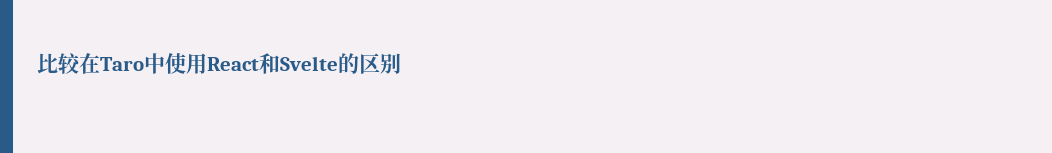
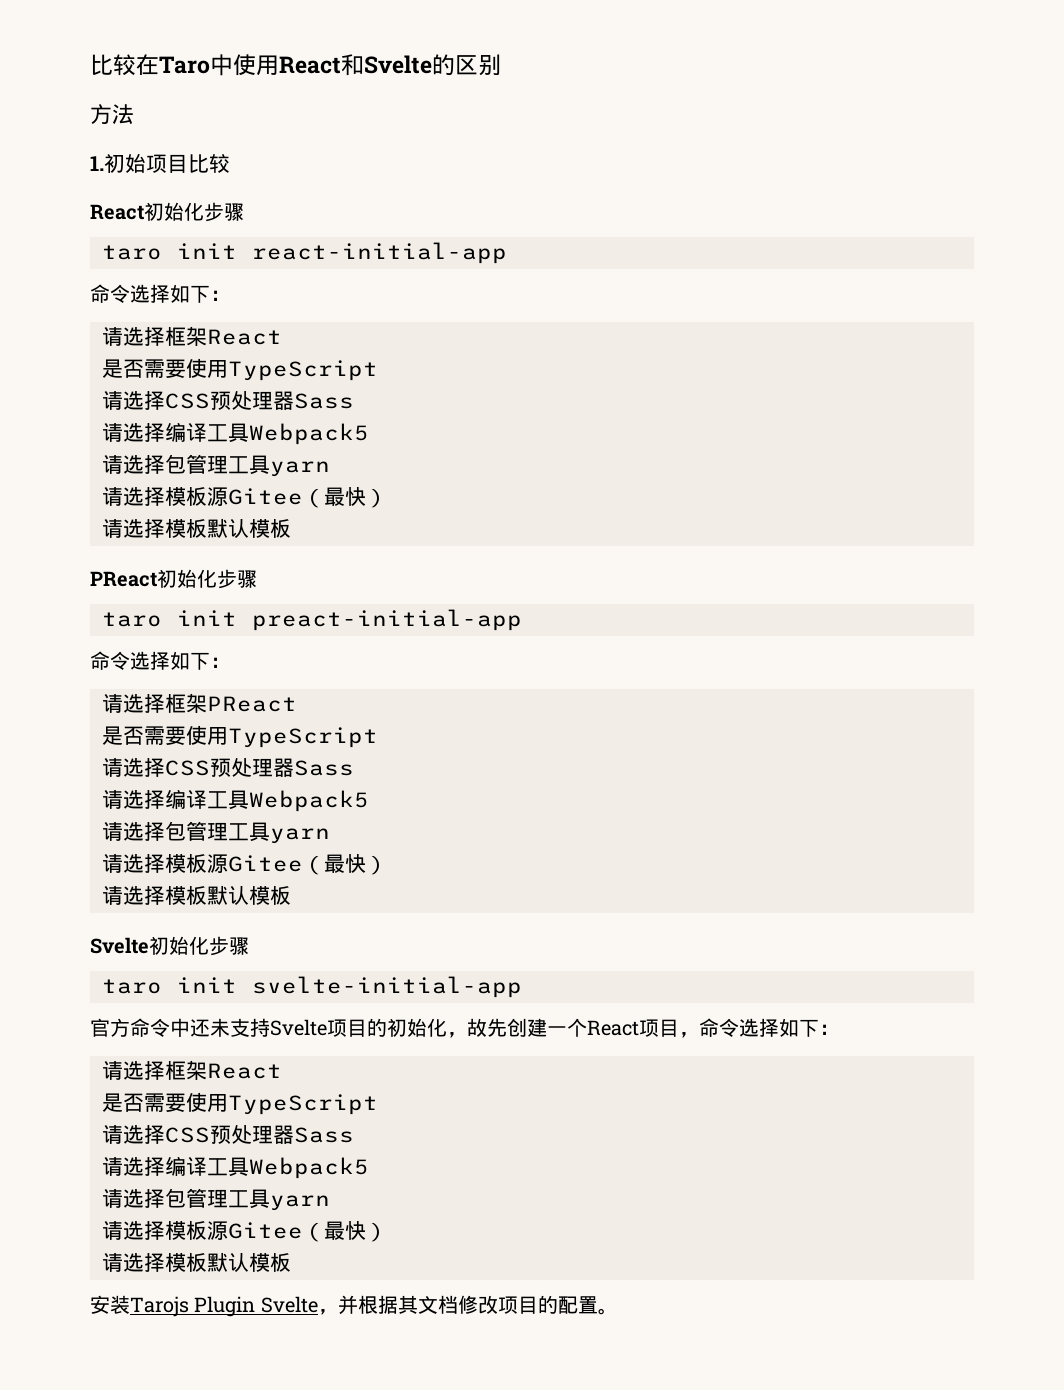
+ 方法
+ 1.初始项目比较
+ React初始化步骤
+ taro init react-initial-app
+ 命令选择如下：
+ 请选择框架React
+ 是否需要使用TypeScript
+ 请选择CSS预处理器Sass
+ 请选择编译工具Webpack5
+ 请选择包管理工具yarn
+ 请选择模板源Gitee（最快）
+ 请选择模板默认模板
+ PReact初始化步骤
+ taro init preact-initial-app
+ 命令选择如下：
+ 请选择框架PReact
+ 是否需要使用TypeScript
+ 请选择CSS预处理器Sass
+ 请选择编译工具Webpack5
+ 请选择包管理工具yarn
+ 请选择模板源Gitee（最快）
+ 请选择模板默认模板
+ Svelte初始化步骤
+ taro init svelte-initial-app
+ 官方命令中还未支持Svelte项目的初始化，故先创建一个React项目，命令选择如下：
+ 请选择框架React
+ 是否需要使用TypeScript
+ 请选择CSS预处理器Sass
+ 请选择编译工具Webpack5
+ 请选择包管理工具yarn
+ 请选择模板源Gitee（最快）
+ 请选择模板默认模板
+ 安装Tarojs Plugin Svelte，并根据其文档修改项目的配置。

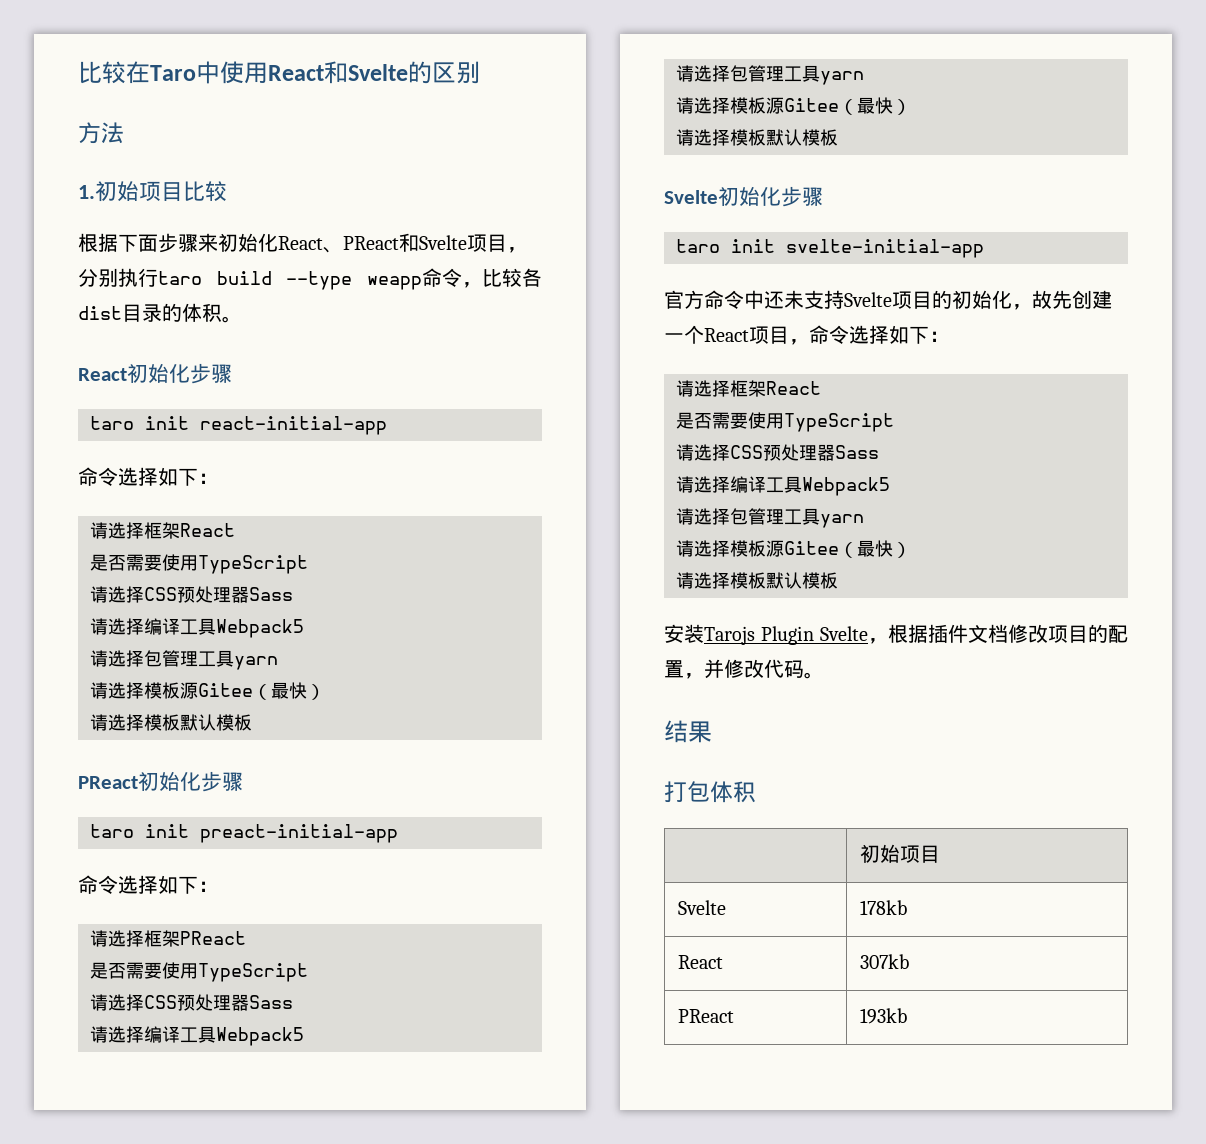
+ 根据下面步骤来初始化React、PReact和Svelte项目，分别执行taro build --type weapp命令，比较各dist目录的体积。
- 安装Tarojs Plugin Svelte，并根据其文档修改项目的配置。
+ 安装Tarojs Plugin Svelte，根据插件文档修改项目的配置，并修改代码。
+ 结果
+ 打包体积
+ | 初始项目
+ Svelte | 178kb
+ React | 307kb
+ PReact | 193kb

